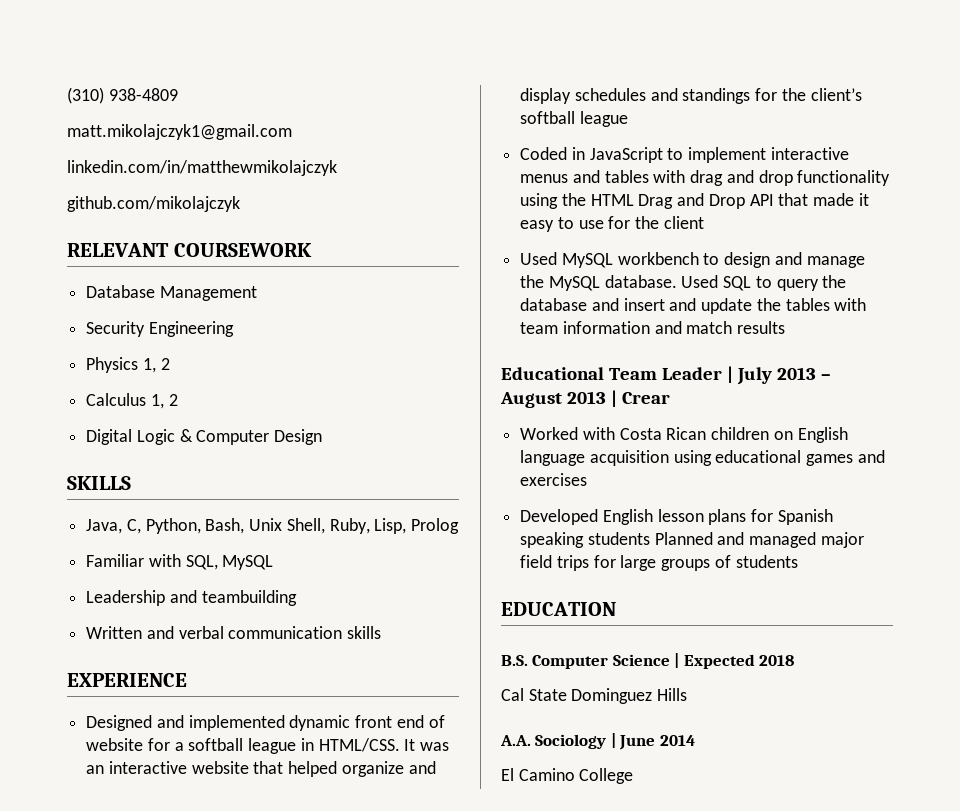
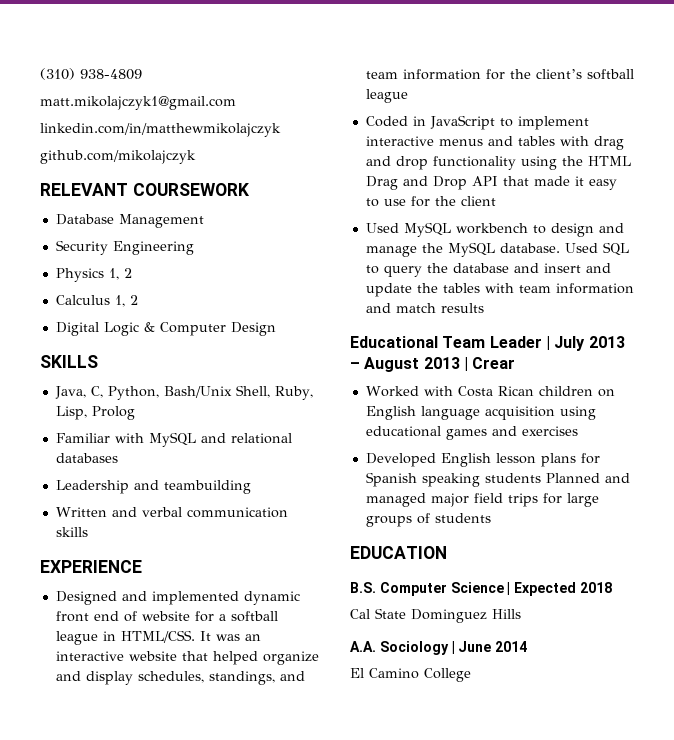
- Java, C, Python, Bash, Unix Shell, Ruby, Lisp, Prolog
+ Java, C, Python, Bash/Unix Shell, Ruby, Lisp, Prolog
- Familiar with SQL, MySQL
+ Familiar with MySQL and relational databases
- It was an interactive website that helped organize and display schedules and standings for the client’s softball league
+ It was an interactive website that helped organize and display schedules, standings, and team information for the client’s softball league

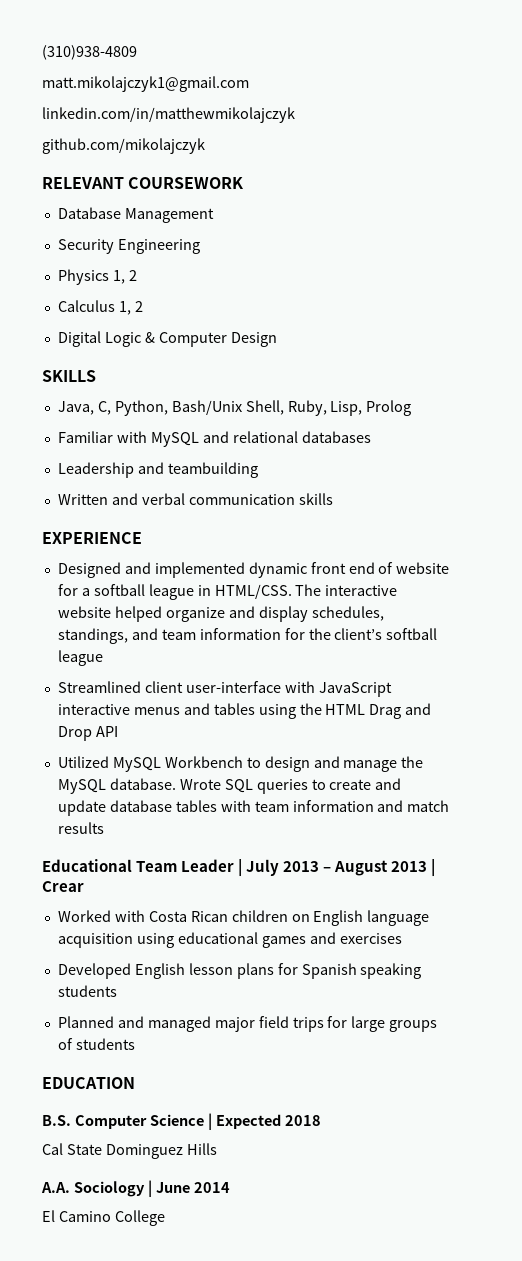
- (310) 938-4809
+ (310)938-4809
- It was an interactive website that helped organize and display schedules, standings, and team information for the client’s softball league
+ The interactive website helped organize and display schedules, standings, and team information for the client’s softball league
- Coded in JavaScript to implement interactive menus and tables with drag and drop functionality using the HTML Drag and Drop API that made it easy to use for the client
- Used MySQL workbench to design and manage the MySQL database.
+ Streamlined client user-interface with JavaScript interactive menus and tables using the HTML Drag and Drop API
+ Utilized MySQL Workbench to design and manage the MySQL database.
- Used SQL to query the database and insert and update the tables with team information and match results
+ Wrote SQL queries to create and update database tables with team information and match results
- Developed English lesson plans for Spanish speaking students Planned and managed major field trips for large groups of students
+ Developed English lesson plans for Spanish speaking students
+ Planned and managed major field trips for large groups of students

